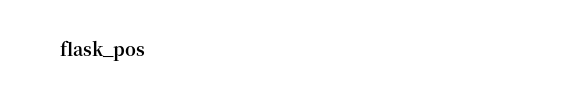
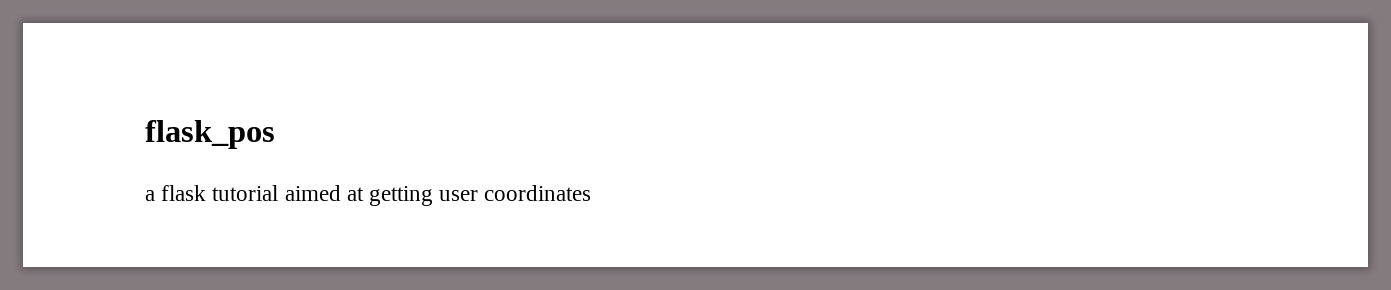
+ a flask tutorial aimed at getting user coordinates

